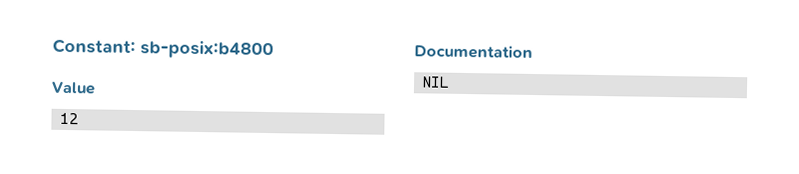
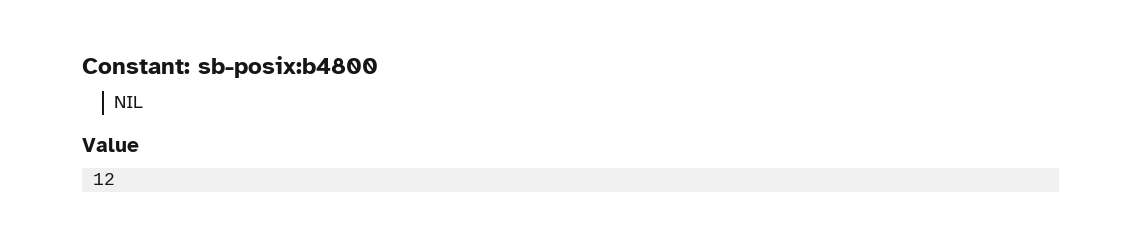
+ NIL
- Documentation
- NIL

